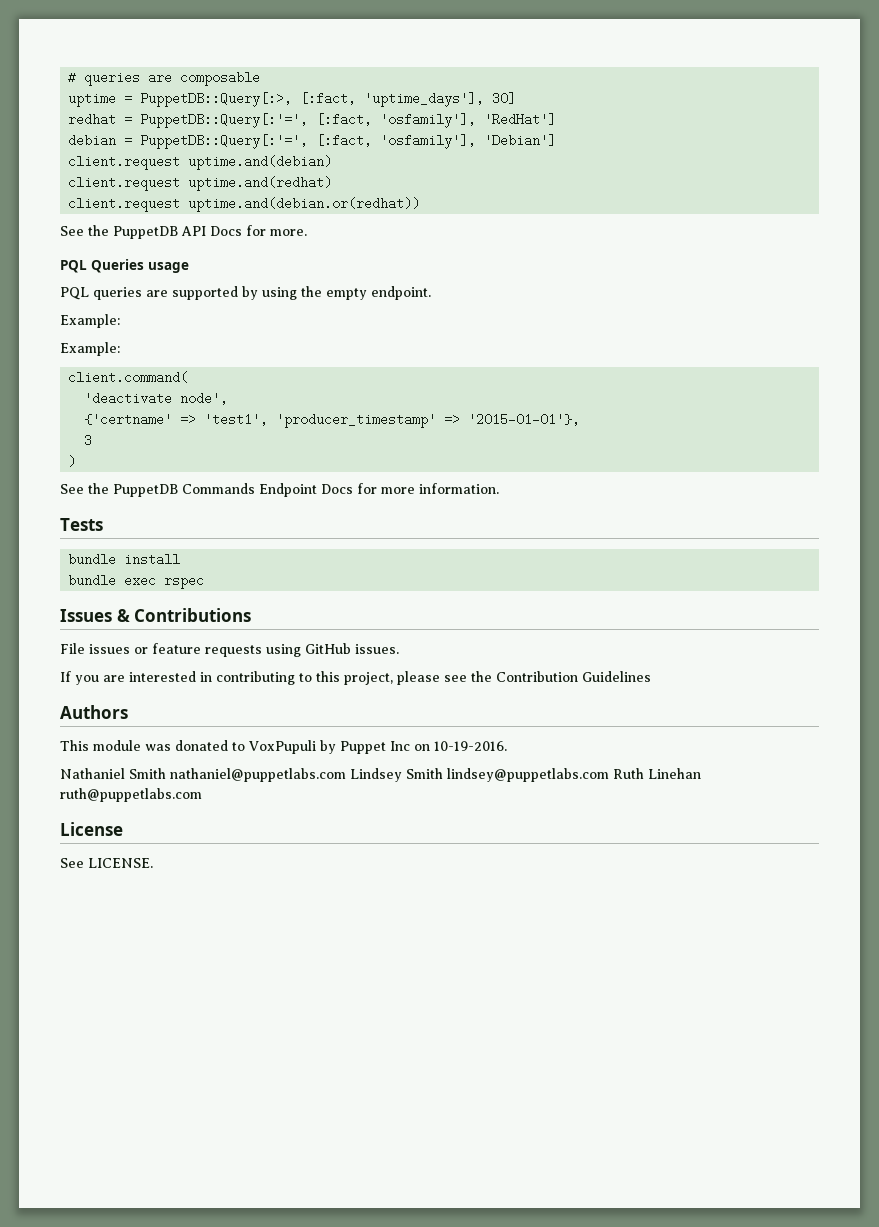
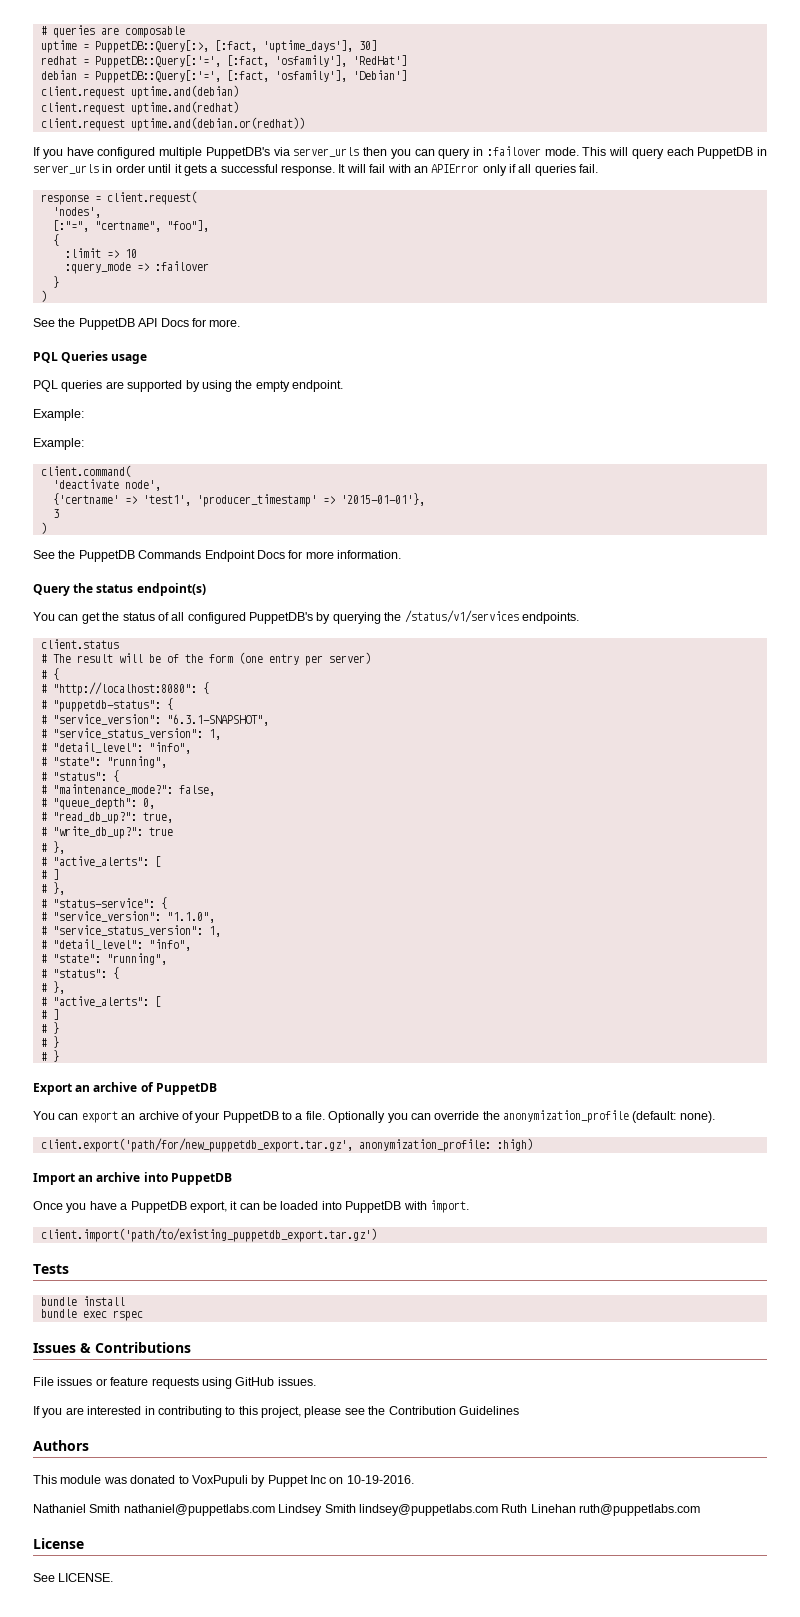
+ If you have configured multiple PuppetDB's via server_urls then you can query in :failover mode. This will query each PuppetDB in server_urls in order until it gets a successful response. It will fail with an APIError only if all queries fail.
+ response = client.request(
+ 'nodes',
+ [:"=", "certname", "foo"],
+ {
+ :limit => 10
+ :query_mode => :failover
+ }
+ )
+ Query the status endpoint(s)
+ You can get the status of all configured PuppetDB's by querying the /status/v1/services endpoints.
+ client.status
+ # The result will be of the form (one entry per server)
+ # {
+ # "http://localhost:8080": {
+ # "puppetdb-status": {
+ # "service_version": "6.3.1-SNAPSHOT",
+ # "service_status_version": 1,
+ # "detail_level": "info",
+ # "state": "running",
+ # "status": {
+ # "maintenance_mode?": false,
+ # "queue_depth": 0,
+ # "read_db_up?": true,
+ # "write_db_up?": true
+ # },
+ # "active_alerts": [
+ # ]
+ # },
+ # "status-service": {
+ # "service_version": "1.1.0",
+ # "service_status_version": 1,
+ # "detail_level": "info",
+ # "state": "running",
+ # "status": {
+ # },
+ # "active_alerts": [
+ # ]
+ # }
+ # }
+ # }
+ Export an archive of PuppetDB
+ You can export an archive of your PuppetDB to a file. Optionally you can override the anonymization_profile (default: none).
+ client.export('path/for/new_puppetdb_export.tar.gz', anonymization_profile: :high)
+ Import an archive into PuppetDB
+ Once you have a PuppetDB export, it can be loaded into PuppetDB with import.
+ client.import('path/to/existing_puppetdb_export.tar.gz')

